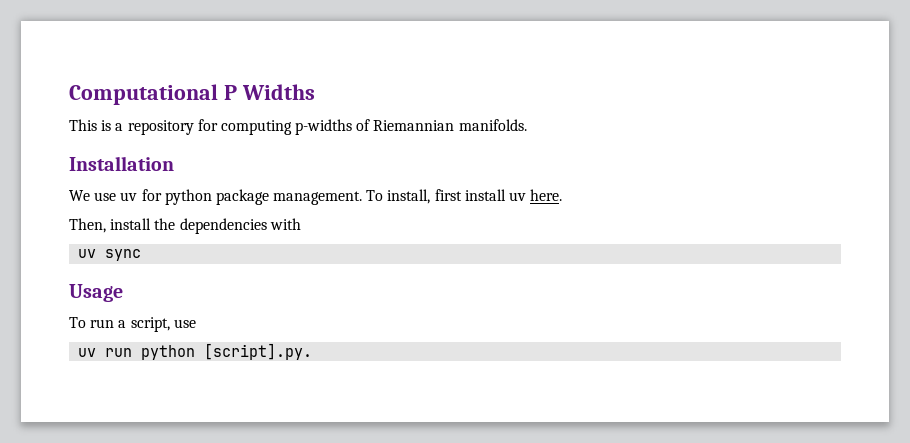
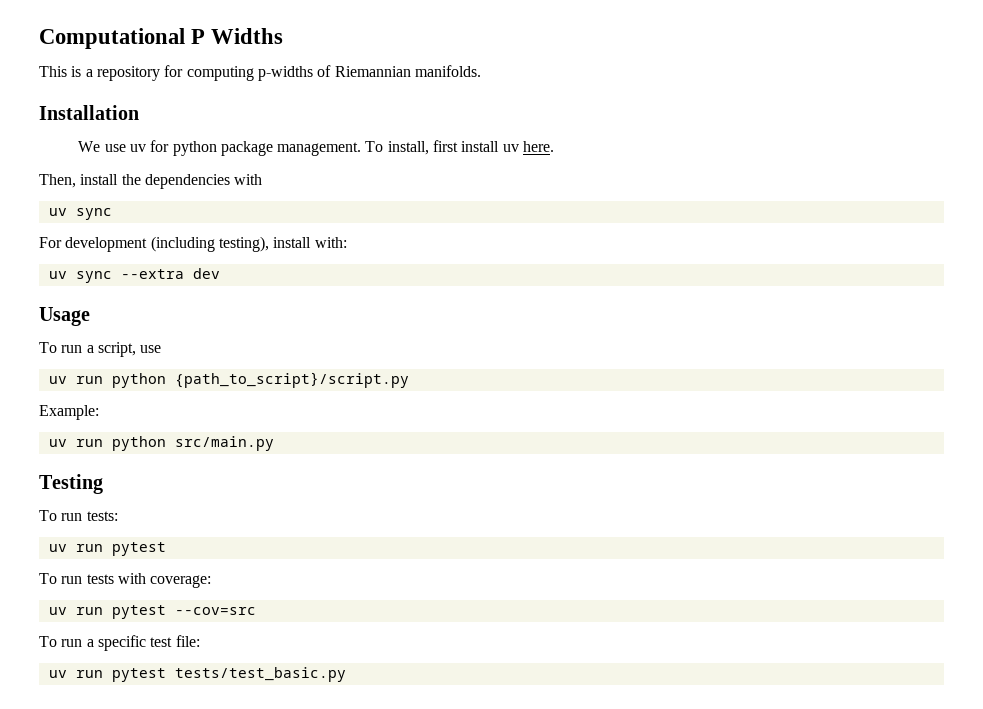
+ For development (including testing), install with:
+ uv sync --extra dev
- uv run python [script].py.
+ uv run python {path_to_script}/script.py
+ Example:
+ uv run python src/main.py
+ Testing
+ To run tests:
+ uv run pytest
+ To run tests with coverage:
+ uv run pytest --cov=src
+ To run a specific test file:
+ uv run pytest tests/test_basic.py

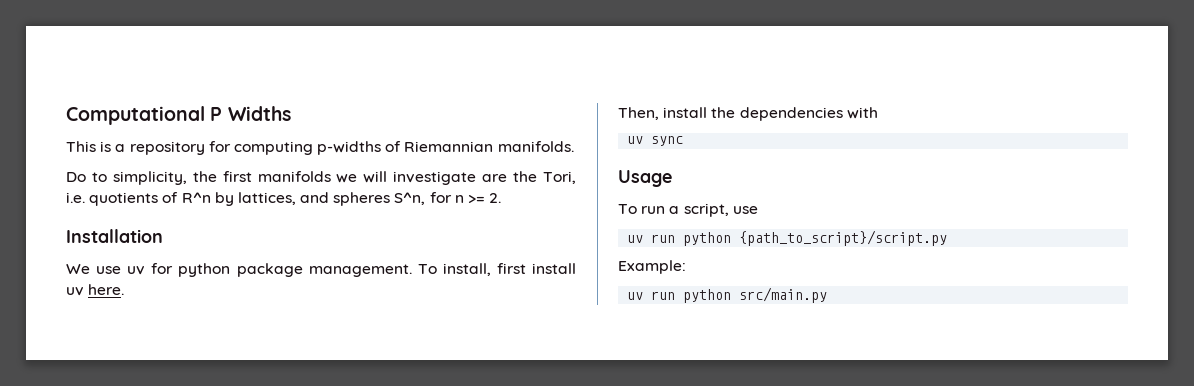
+ Do to simplicity, the first manifolds we will investigate are the Tori, i.e. quotients of R^n by lattices, and spheres S^n, for n >= 2.
- For development (including testing), install with:
- uv sync --extra dev
- Testing
- To run tests:
- uv run pytest
- To run tests with coverage:
- uv run pytest --cov=src
- To run a specific test file:
- uv run pytest tests/test_basic.py

